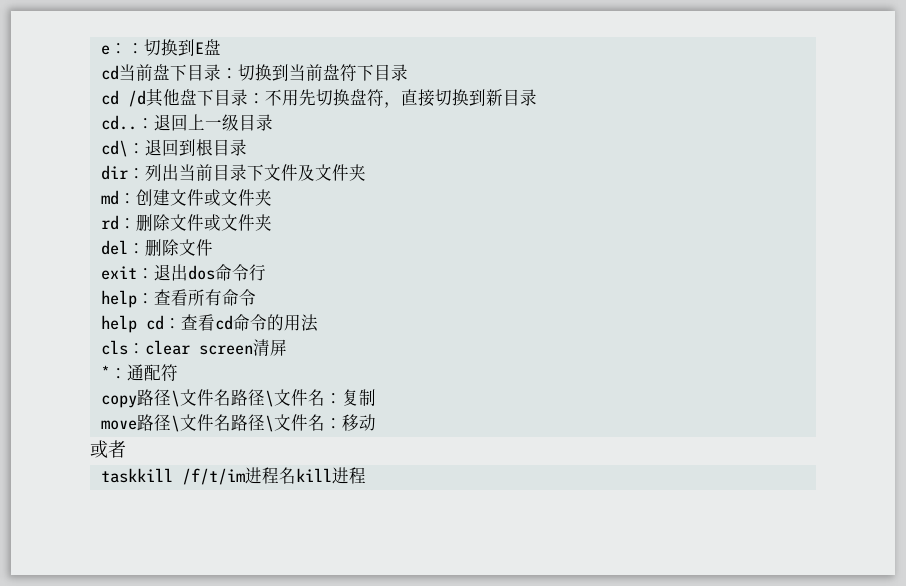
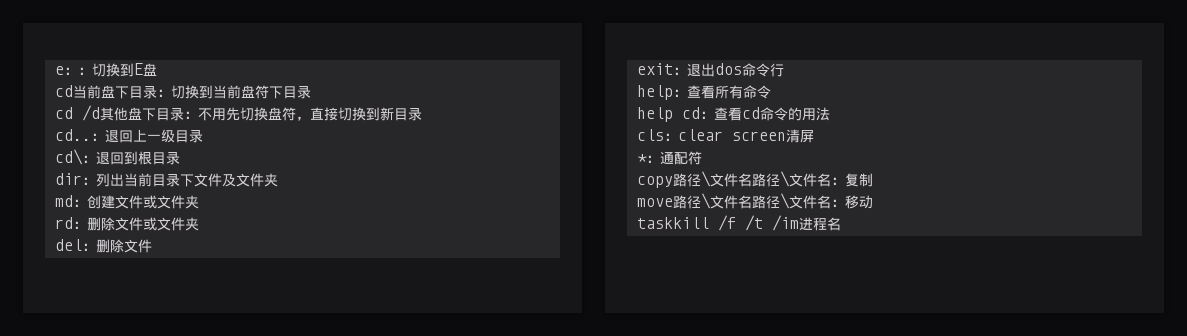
- 或者
- taskkill /f/t/im进程名kill进程
+ taskkill /f /t /im进程名

